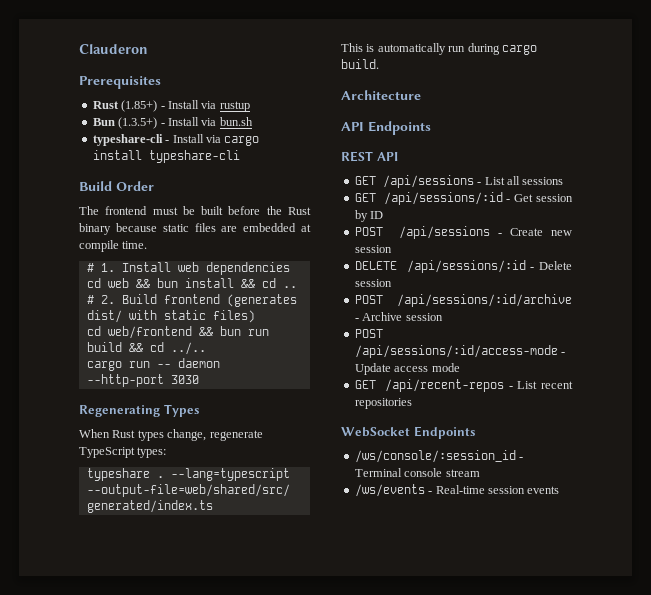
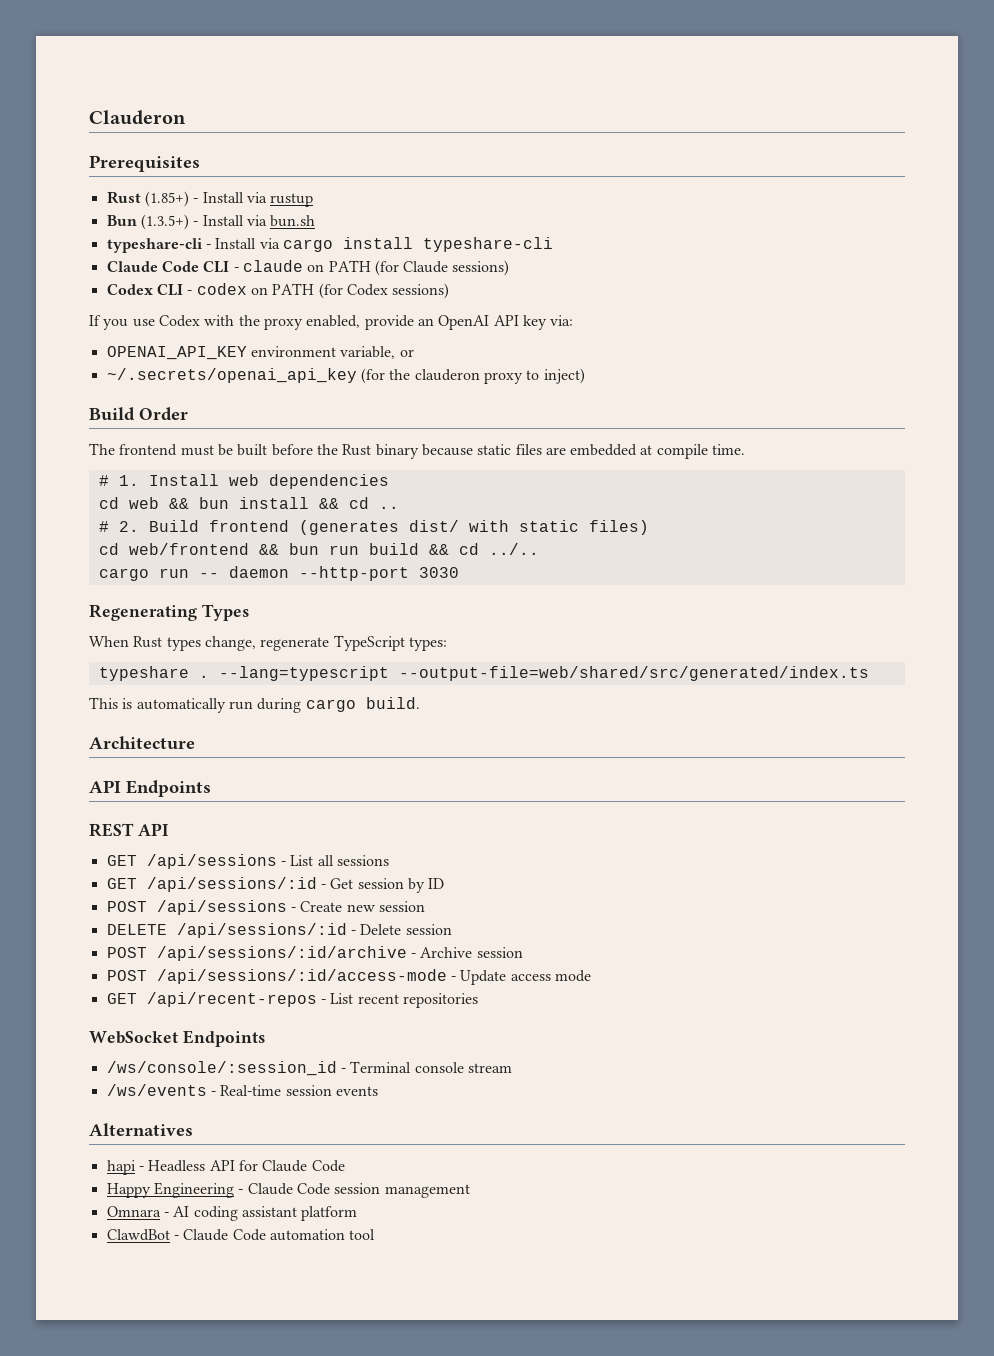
+ Claude Code CLI - claude on PATH (for Claude sessions)
+ Codex CLI - codex on PATH (for Codex sessions)
+ If you use Codex with the proxy enabled, provide an OpenAI API key via:
+ OPENAI_API_KEY environment variable, or
+ ~/.secrets/openai_api_key (for the clauderon proxy to inject)
+ Alternatives
+ hapi - Headless API for Claude Code
+ Happy Engineering - Claude Code session management
+ Omnara - AI coding assistant platform
+ ClawdBot - Claude Code automation tool

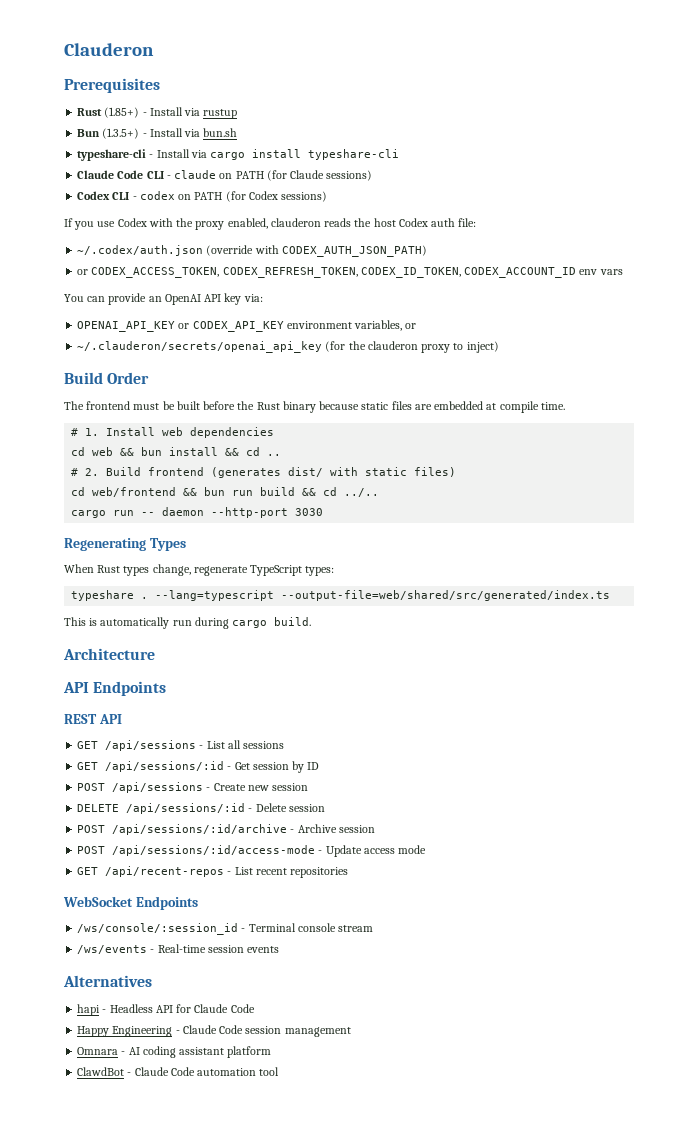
- If you use Codex with the proxy enabled, provide an OpenAI API key via:
+ If you use Codex with the proxy enabled, clauderon reads the host Codex auth file:
+ ~/.codex/auth.json (override with CODEX_AUTH_JSON_PATH)
+ or CODEX_ACCESS_TOKEN, CODEX_REFRESH_TOKEN, CODEX_ID_TOKEN, CODEX_ACCOUNT_ID env vars
+ You can provide an OpenAI API key via:
- OPENAI_API_KEY environment variable, or
+ OPENAI_API_KEY or CODEX_API_KEY environment variables, or
- ~/.secrets/openai_api_key (for the clauderon proxy to inject)
+ ~/.clauderon/secrets/openai_api_key (for the clauderon proxy to inject)

